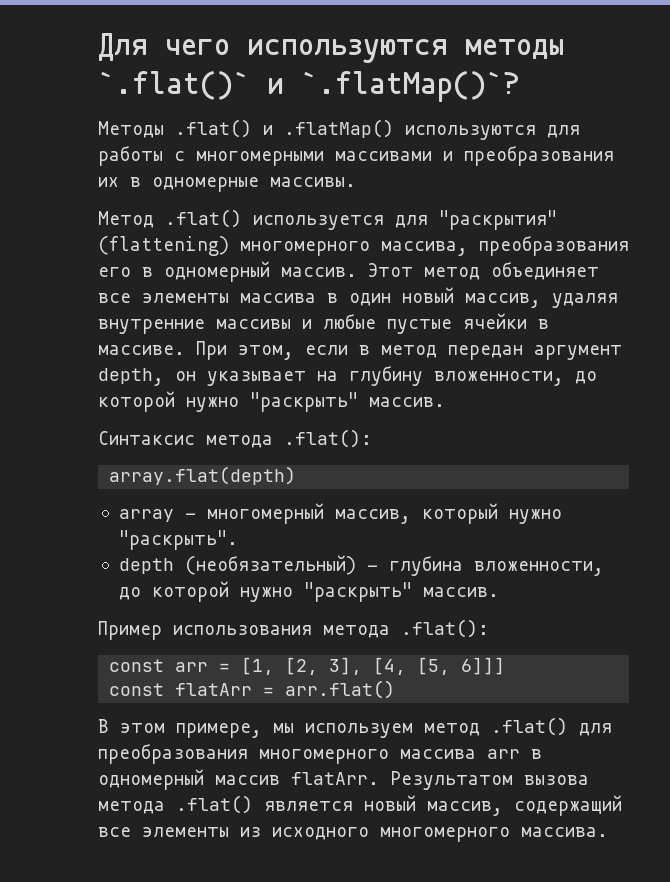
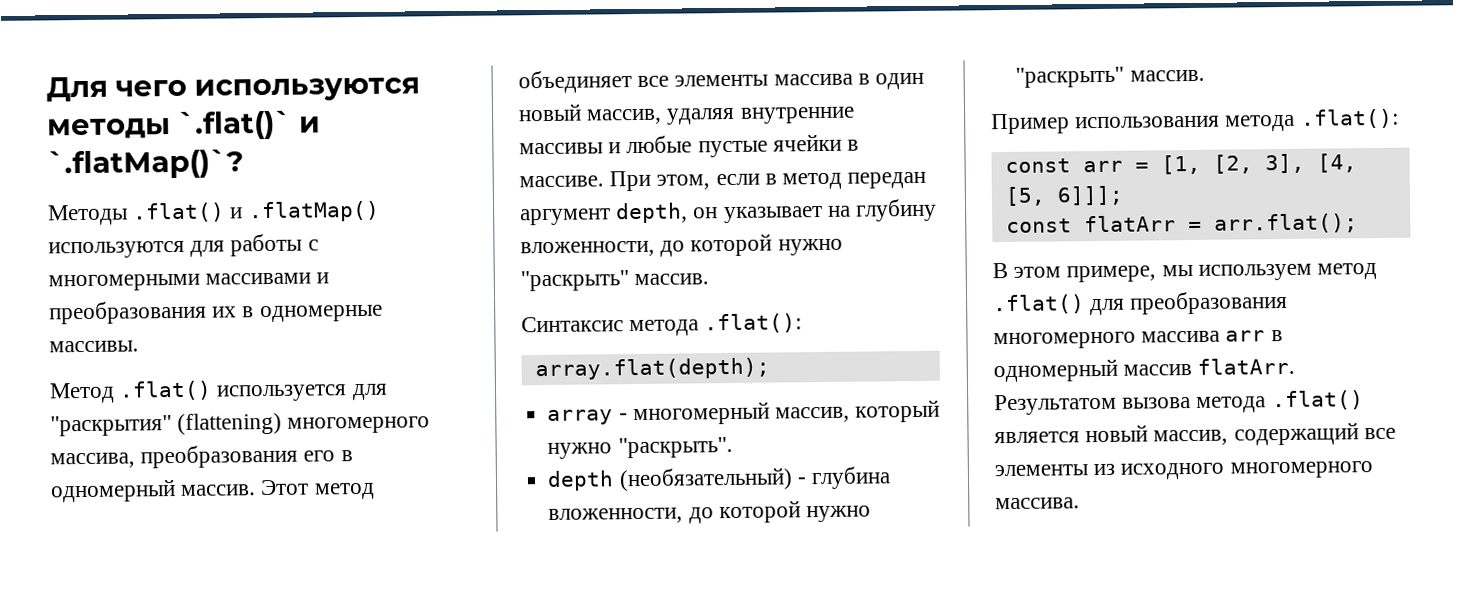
- array.flat(depth)
+ array.flat(depth);
- const arr = [1, [2, 3], [4, [5, 6]]]
+ const arr = [1, [2, 3], [4, [5, 6]]];
- const flatArr = arr.flat()
+ const flatArr = arr.flat();

